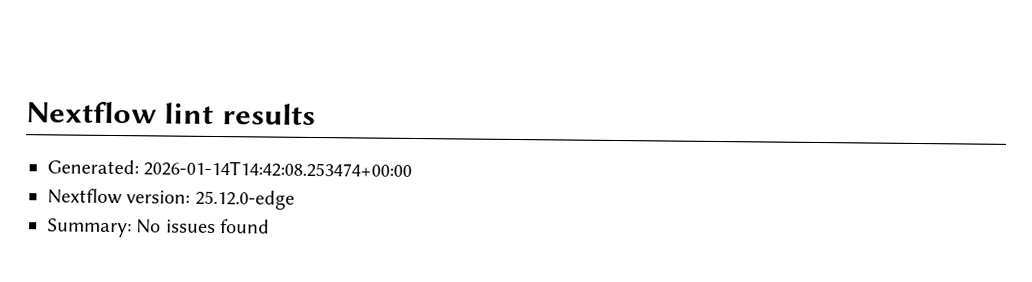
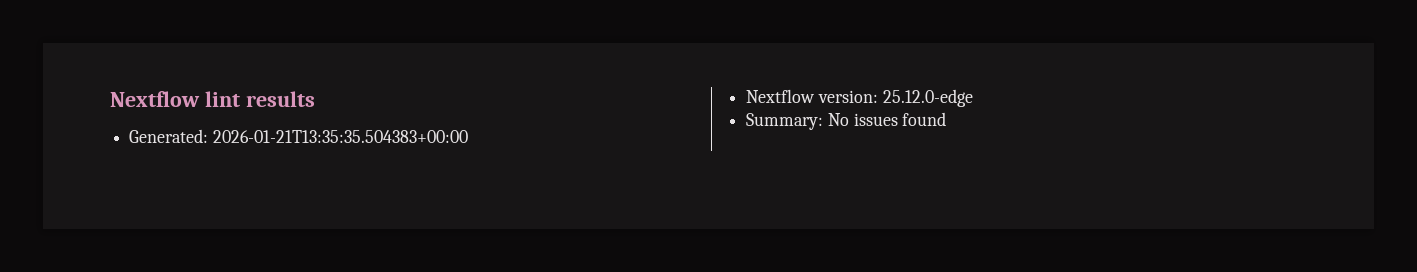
- Generated: 2026-01-14T14:42:08.253474+00:00
+ Generated: 2026-01-21T13:35:35.504383+00:00

